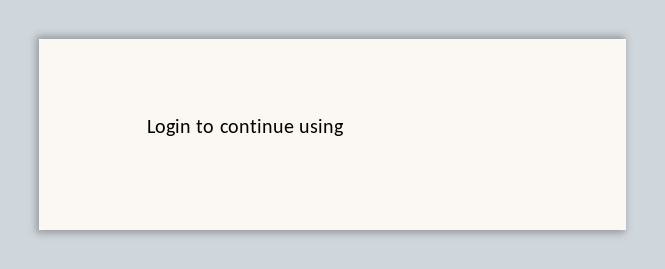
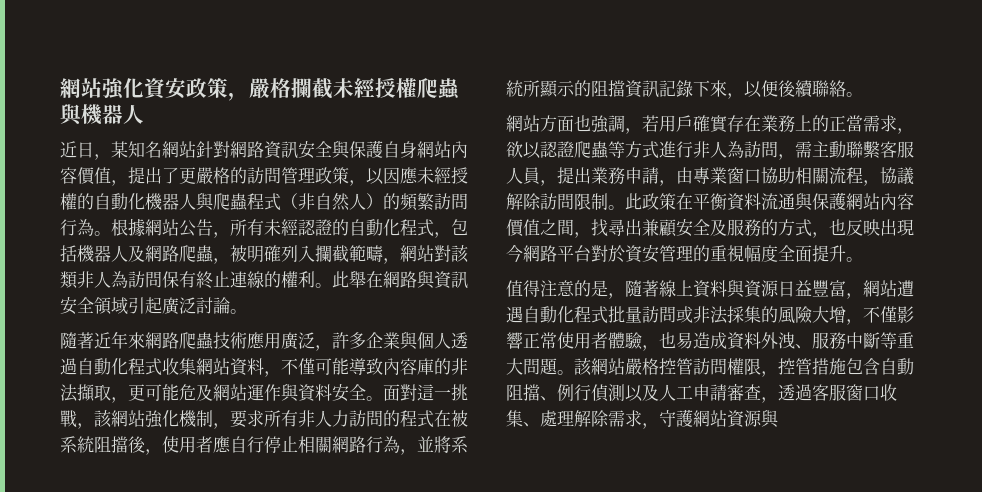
- Login to continue using
+ 網站強化資安政策，嚴格攔截未經授權爬蟲與機器人
+ 近日，某知名網站針對網路資訊安全與保護自身網站內容價值，提出了更嚴格的訪問管理政策，以因應未經授權的自動化機器人與爬蟲程式（非自然人）的頻繁訪問行為。根據網站公告，所有未經認證的自動化程式，包括機器人及網路爬蟲，被明確列入攔截範疇，網站對該類非人為訪問保有終止連線的權利。此舉在網路與資訊安全領域引起廣泛討論。
+ 隨著近年來網路爬蟲技術應用廣泛，許多企業與個人透過自動化程式收集網站資料，不僅可能導致內容庫的非法擷取，更可能危及網站運作與資料安全。面對這一挑戰，該網站強化機制，要求所有非人力訪問的程式在被系統阻擋後，使用者應自行停止相關網路行為，並將系統所顯示的阻擋資訊記錄下來，以便後續聯絡。
+ 網站方面也強調，若用戶確實存在業務上的正當需求，欲以認證爬蟲等方式進行非人為訪問，需主動聯繫客服人員，提出業務申請，由專業窗口協助相關流程，協議解除訪問限制。此政策在平衡資料流通與保護網站內容價值之間，找尋出兼顧安全及服務的方式，也反映出現今網路平台對於資安管理的重視幅度全面提升。
+ 值得注意的是，隨著線上資料與資源日益豐富，網站遭遇自動化程式批量訪問或非法採集的風險大增，不僅影響正常使用者體驗，也易造成資料外洩、服務中斷等重大問題。該網站嚴格控管訪問權限，控管措施包含自動阻擋、例行偵測以及人工申請審查，透過客服窗口收集、處理解除需求，守護網站資源與

